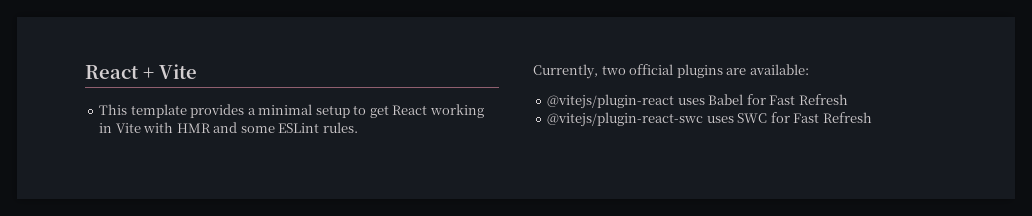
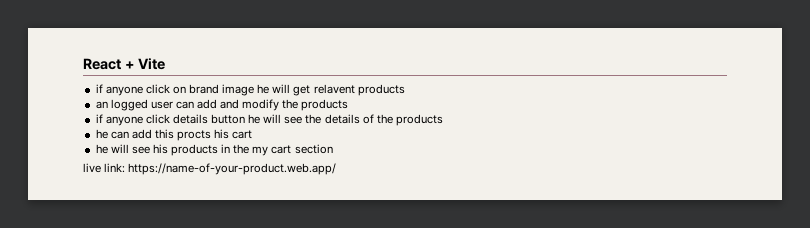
- This template provides a minimal setup to get React working in Vite with HMR and some ESLint rules.
- Currently, two official plugins are available:
- @vitejs/plugin-react uses Babel for Fast Refresh
- @vitejs/plugin-react-swc uses SWC for Fast Refresh
+ if anyone click on brand image he will get relavent products
+ an logged user can add and modify the products
+ if anyone click details button he will see the details of the products
+ he can add this procts his cart
+ he will see his products in the my cart section
+ live link: https://name-of-your-product.web.app/

